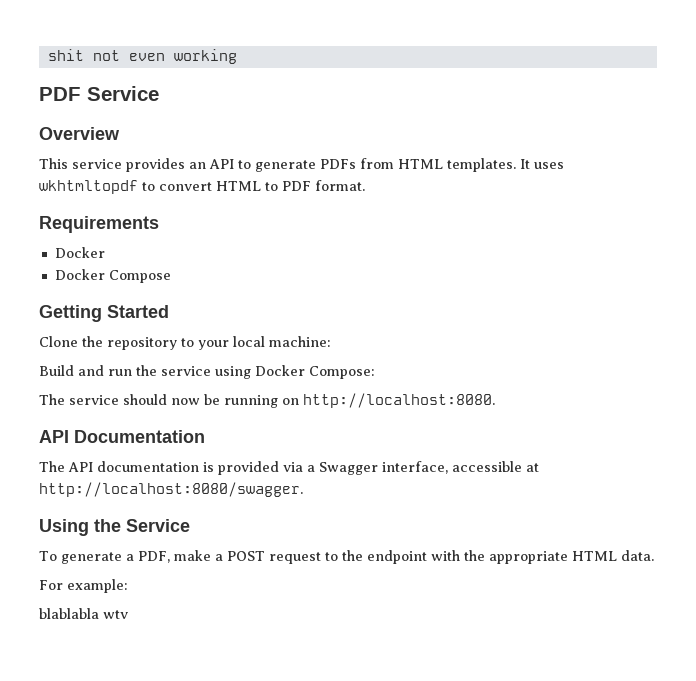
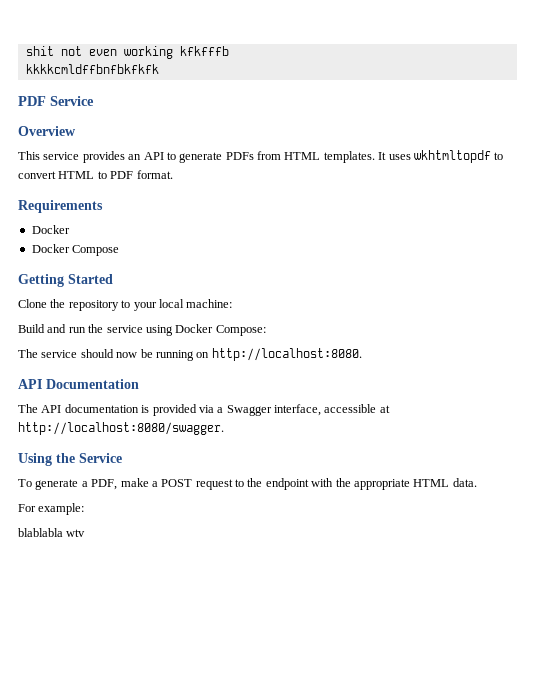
- shit not even working
+ shit not even working kfkfffb
+ kkkkcmldffbnfbkfkfk

